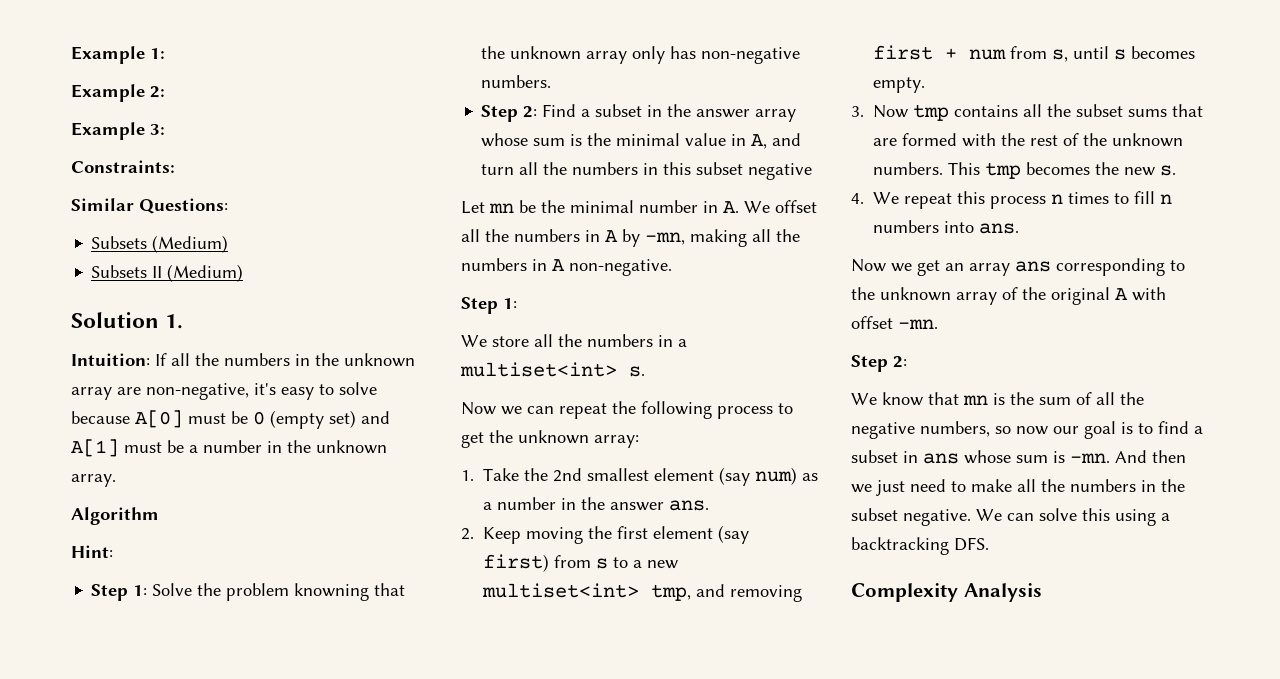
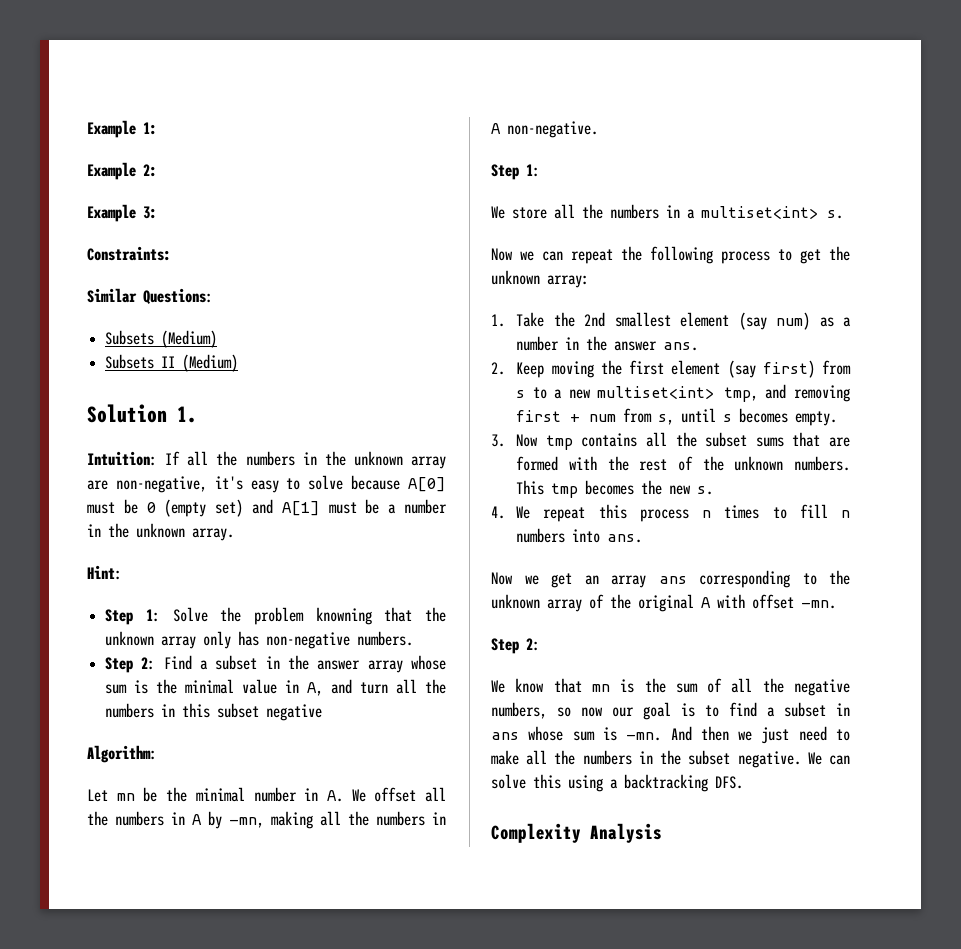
- Algorithm
+ Algorithm:

